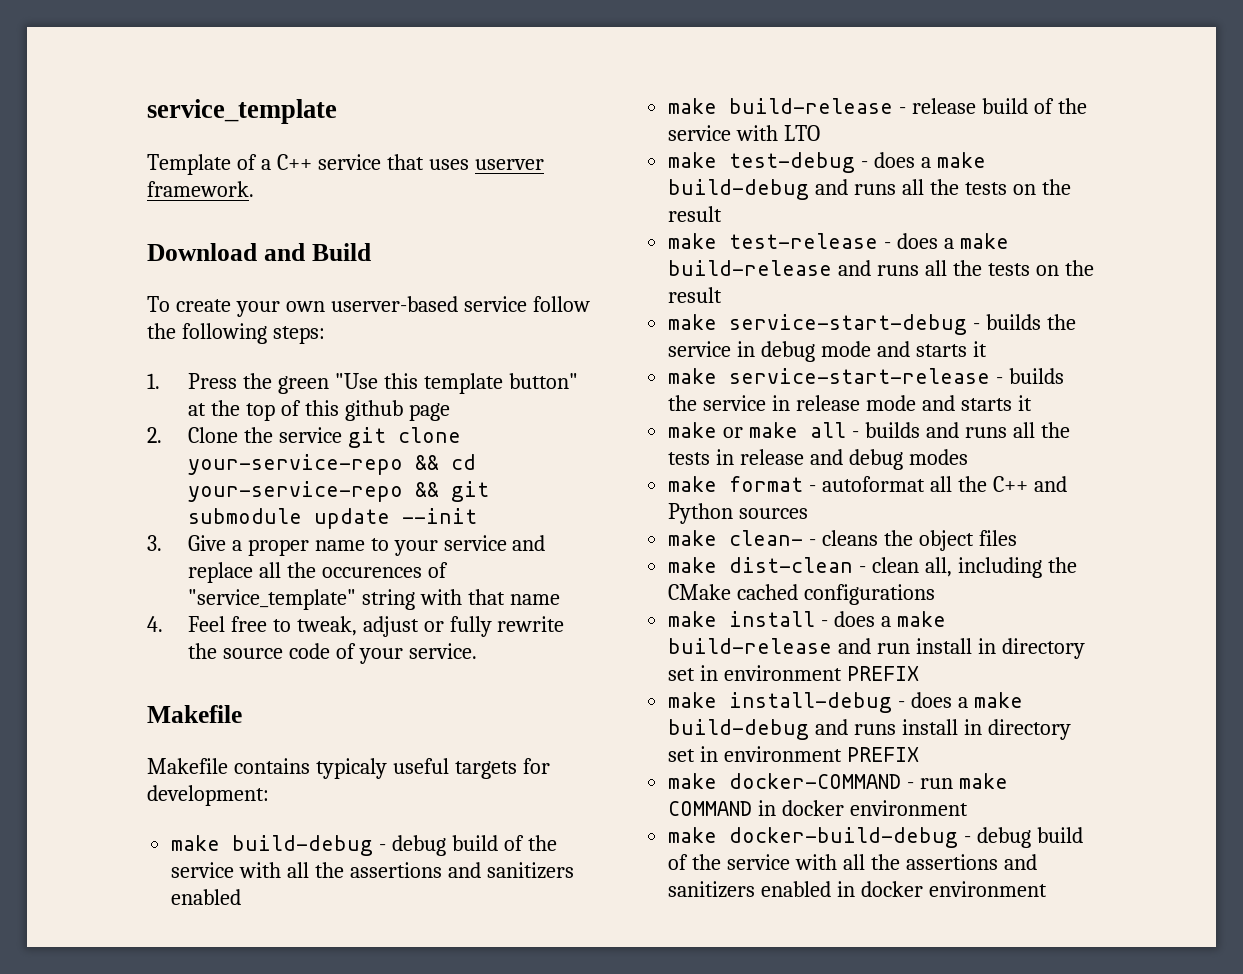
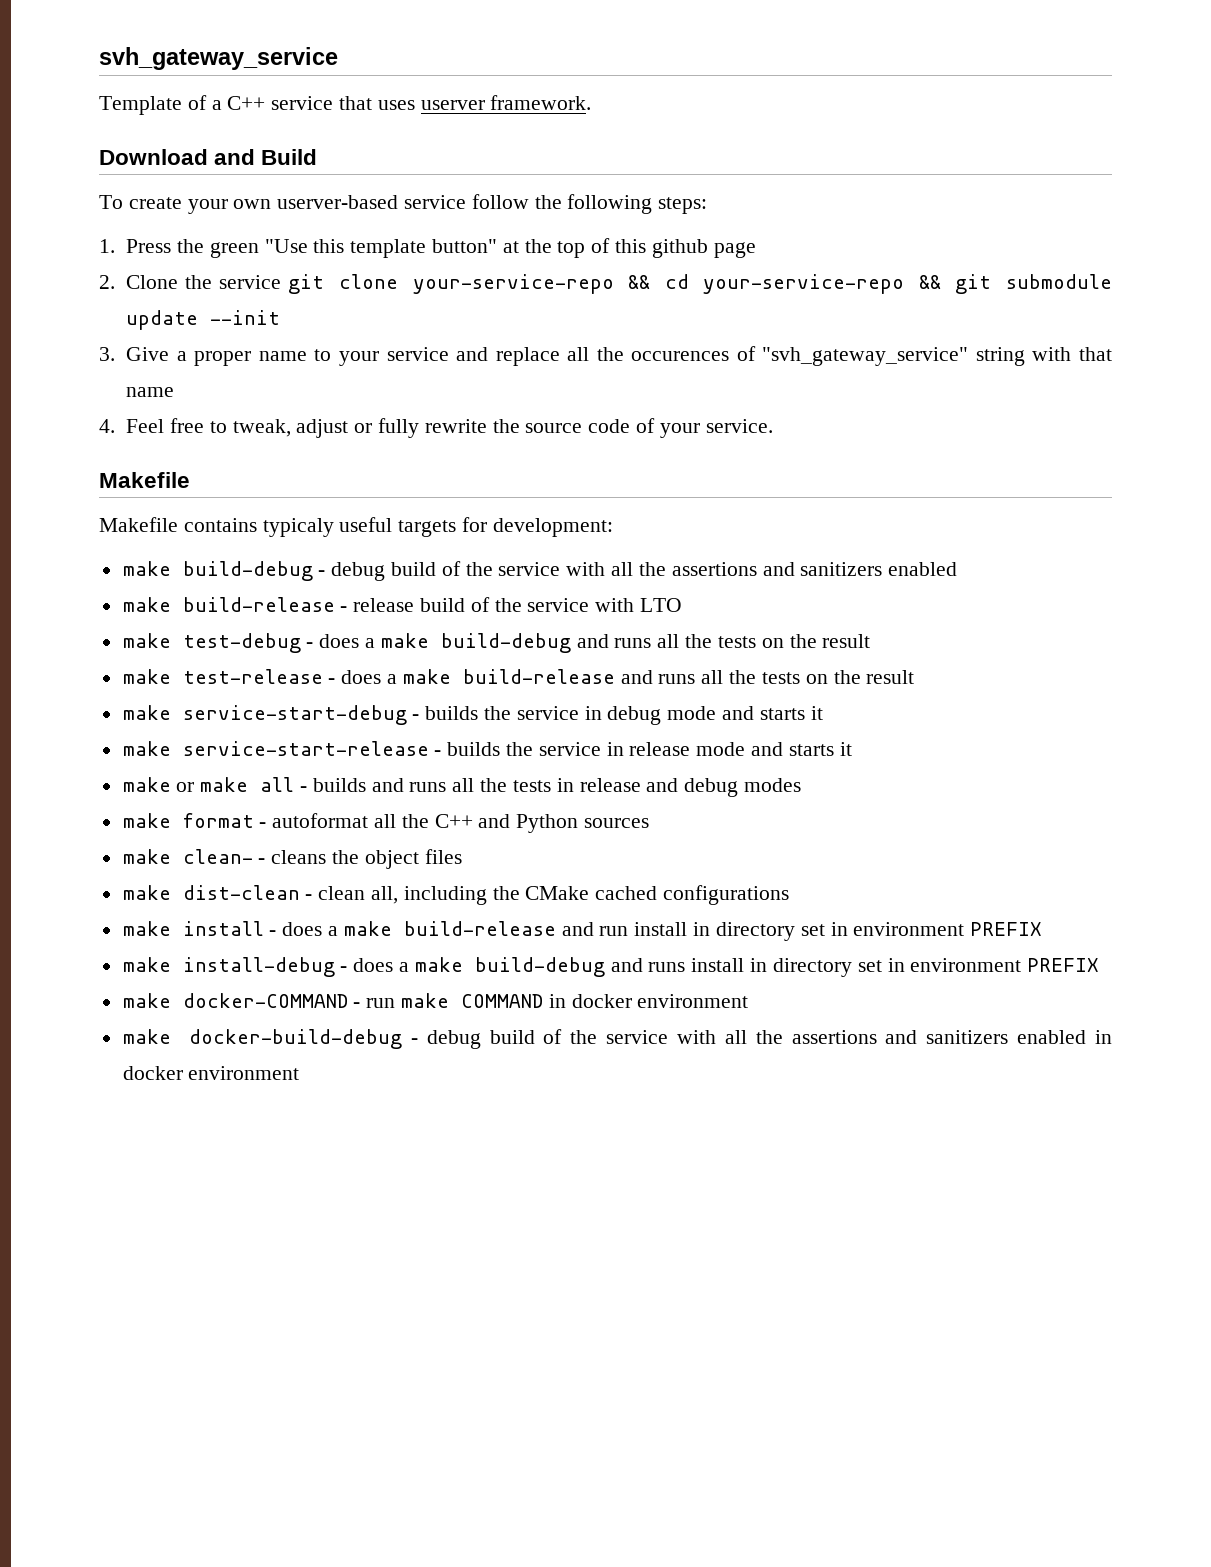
- service_template
+ svh_gateway_service
- 3. Give a proper name to your service and replace all the occurences of "service_template" string with that name
+ 3. Give a proper name to your service and replace all the occurences of "svh_gateway_service" string with that name

